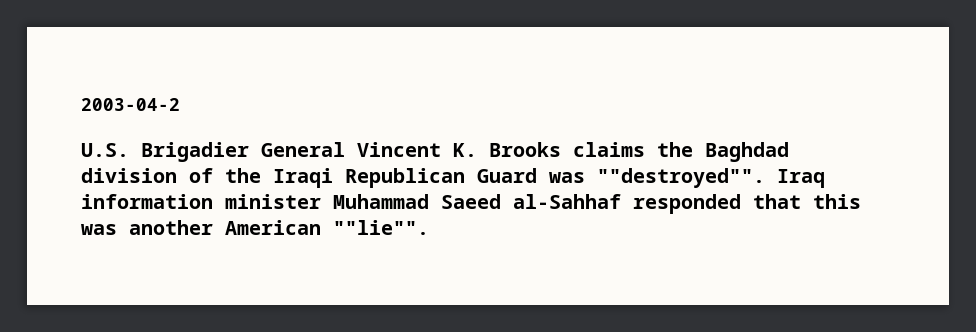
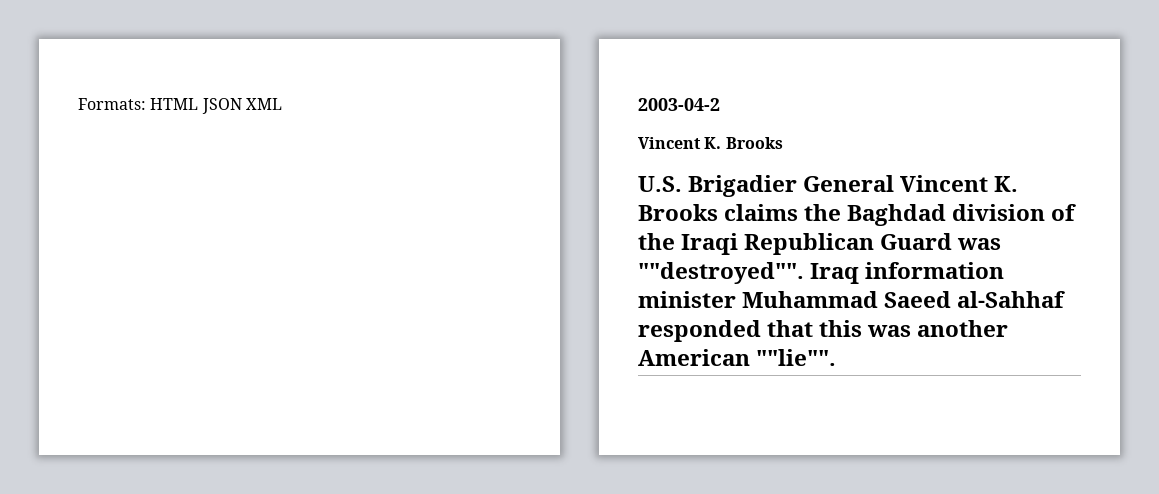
+ Formats: HTML JSON XML
  2003-04-2
+ Vincent K. Brooks

